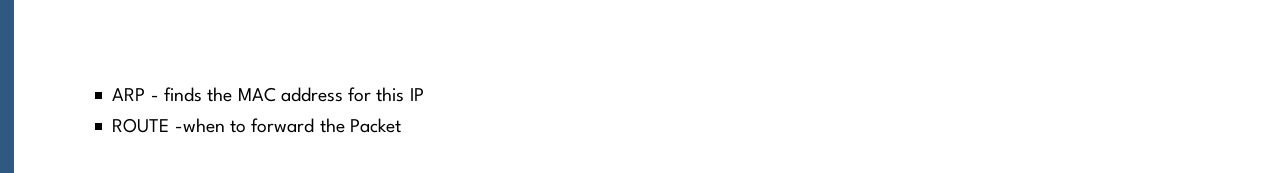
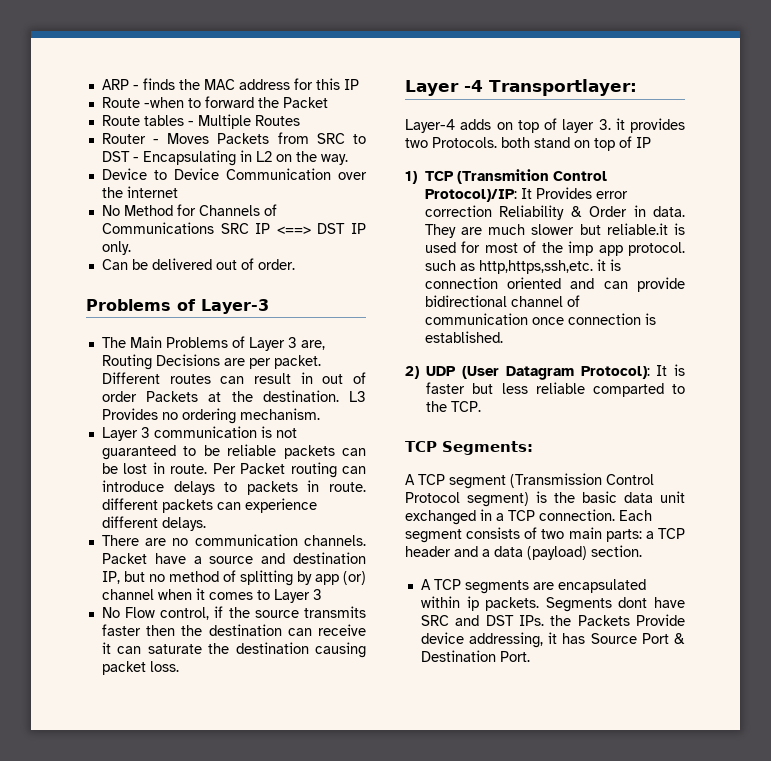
- ROUTE -when to forward the Packet
+ Route -when to forward the Packet
+ Route tables - Multiple Routes
+ Router - Moves Packets from SRC to DST - Encapsulating in L2 on the way.
+ Device to Device Communication over the internet
+ No Method for Channels of Communications SRC IP <==> DST IP only.
+ Can be delivered out of order.
+ Problems of Layer-3
+ The Main Problems of Layer 3 are, Routing Decisions are per packet. Different routes can result in out of order Packets at the destination. L3 Provides no ordering mechanism.
+ Layer 3 communication is not guaranteed to be reliable packets can be lost in route. Per Packet routing can introduce delays to packets in route. different packets can experience different delays.
+ There are no communication channels. Packet have a source and destination IP, but no method of splitting by app (or) channel when it comes to Layer 3
+ No Flow control, if the source transmits faster then the destination can receive it can saturate the destination causing packet loss.
+ Layer -4 Transportlayer:
+ Layer-4 adds on top of layer 3. it provides two Protocols. both stand on top of IP
+ 1) TCP (Transmition Control Protocol)/IP: It Provides error correction Reliability & Order in data. They are much slower but reliable.it is used for most of the imp app protocol. such as http,https,ssh,etc. it is connection oriented and can provide bidirectional channel of communication once connection is established.
+ 2) UDP (User Datagram Protocol): It is faster but less reliable comparted to the TCP.
+ TCP Segments:
+ A TCP segment (Transmission Control Protocol segment) is the basic data unit exchanged in a TCP connection. Each segment consists of two main parts: a TCP header and a data (payload) section.
+ A TCP segments are encapsulated within ip packets. Segments dont have SRC and DST IPs. the Packets Provide device addressing, it has Source Port & Destination Port.

